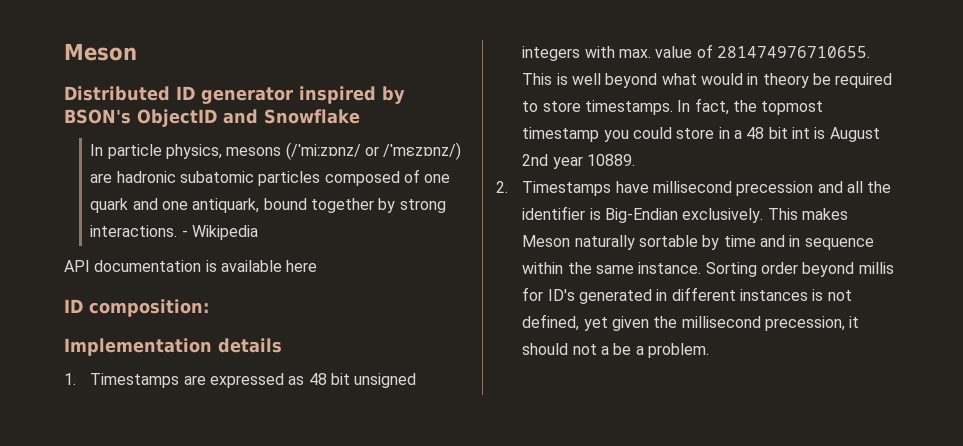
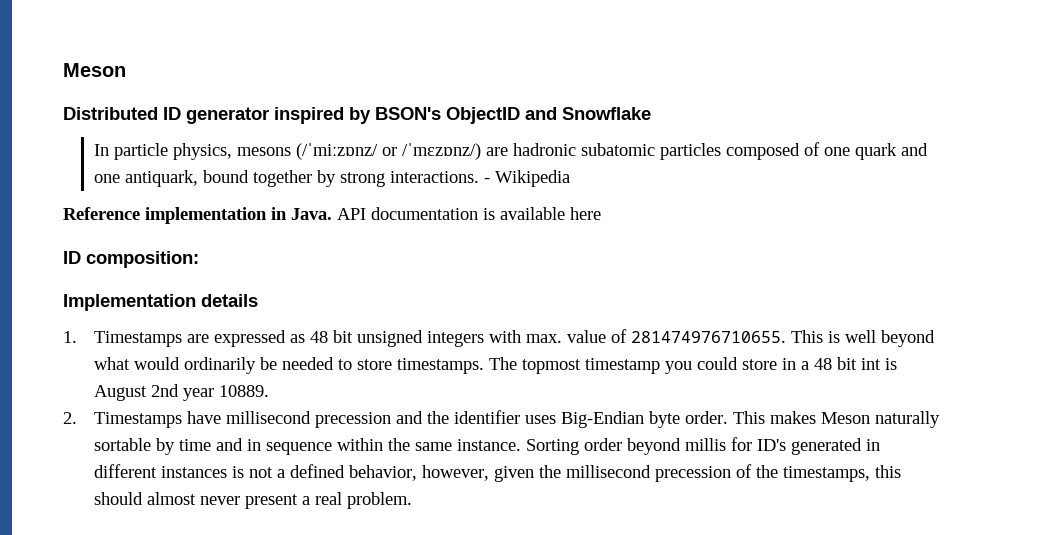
+ Reference implementation in Java.
- This is well beyond what would in theory be required to store timestamps. In fact, the topmost timestamp you could store in a 48 bit int is August 2nd year 10889.
+ This is well beyond what would ordinarily be needed to store timestamps. The topmost timestamp you could store in a 48 bit int is August 2nd year 10889.
- 2. Timestamps have millisecond precession and all the identifier is Big-Endian exclusively.
+ 2. Timestamps have millisecond precession and the identifier uses Big-Endian byte order.
- Sorting order beyond millis for ID's generated in different instances is not defined, yet given the millisecond precession, it should not a be a problem.
+ Sorting order beyond millis for ID's generated in different instances is not a defined behavior, however, given the millisecond precession of the timestamps, this should almost never present a real problem.

